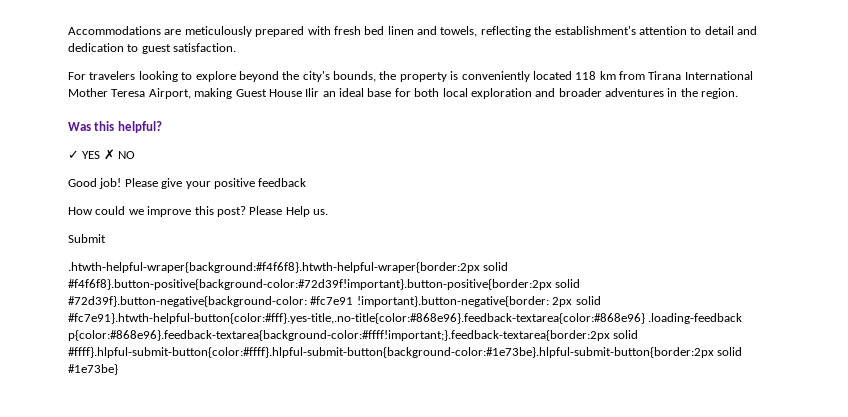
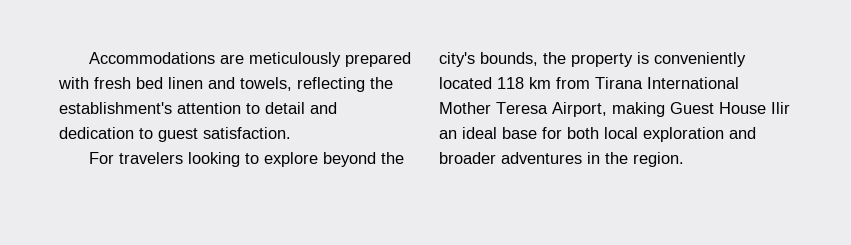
- Was this helpful?
- ✓ YES ✗ NO
- Good job! Please give your positive feedback
- How could we improve this post? Please Help us.
- Submit
- .htwth-helpful-wraper{background:#f4f6f8}.htwth-helpful-wraper{border:2px solid #f4f6f8}.button-positive{background-color:#72d39f!important}.button-positive{border:2px solid #72d39f}.button-negative{background-color: #fc7e91 !important}.button-negative{border: 2px solid #fc7e91}.htwth-helpful-button{color:#fff}.yes-title,.no-title{color:#868e96}.feedback-textarea{color:#868e96} .loading-feedback p{color:#868e96}.feedback-textarea{background-color:#ffff!important;}.feedback-textarea{border:2px solid #ffff}.hlpful-submit-button{color:#ffff}.hlpful-submit-button{background-color:#1e73be}.hlpful-submit-button{border:2px solid #1e73be}

